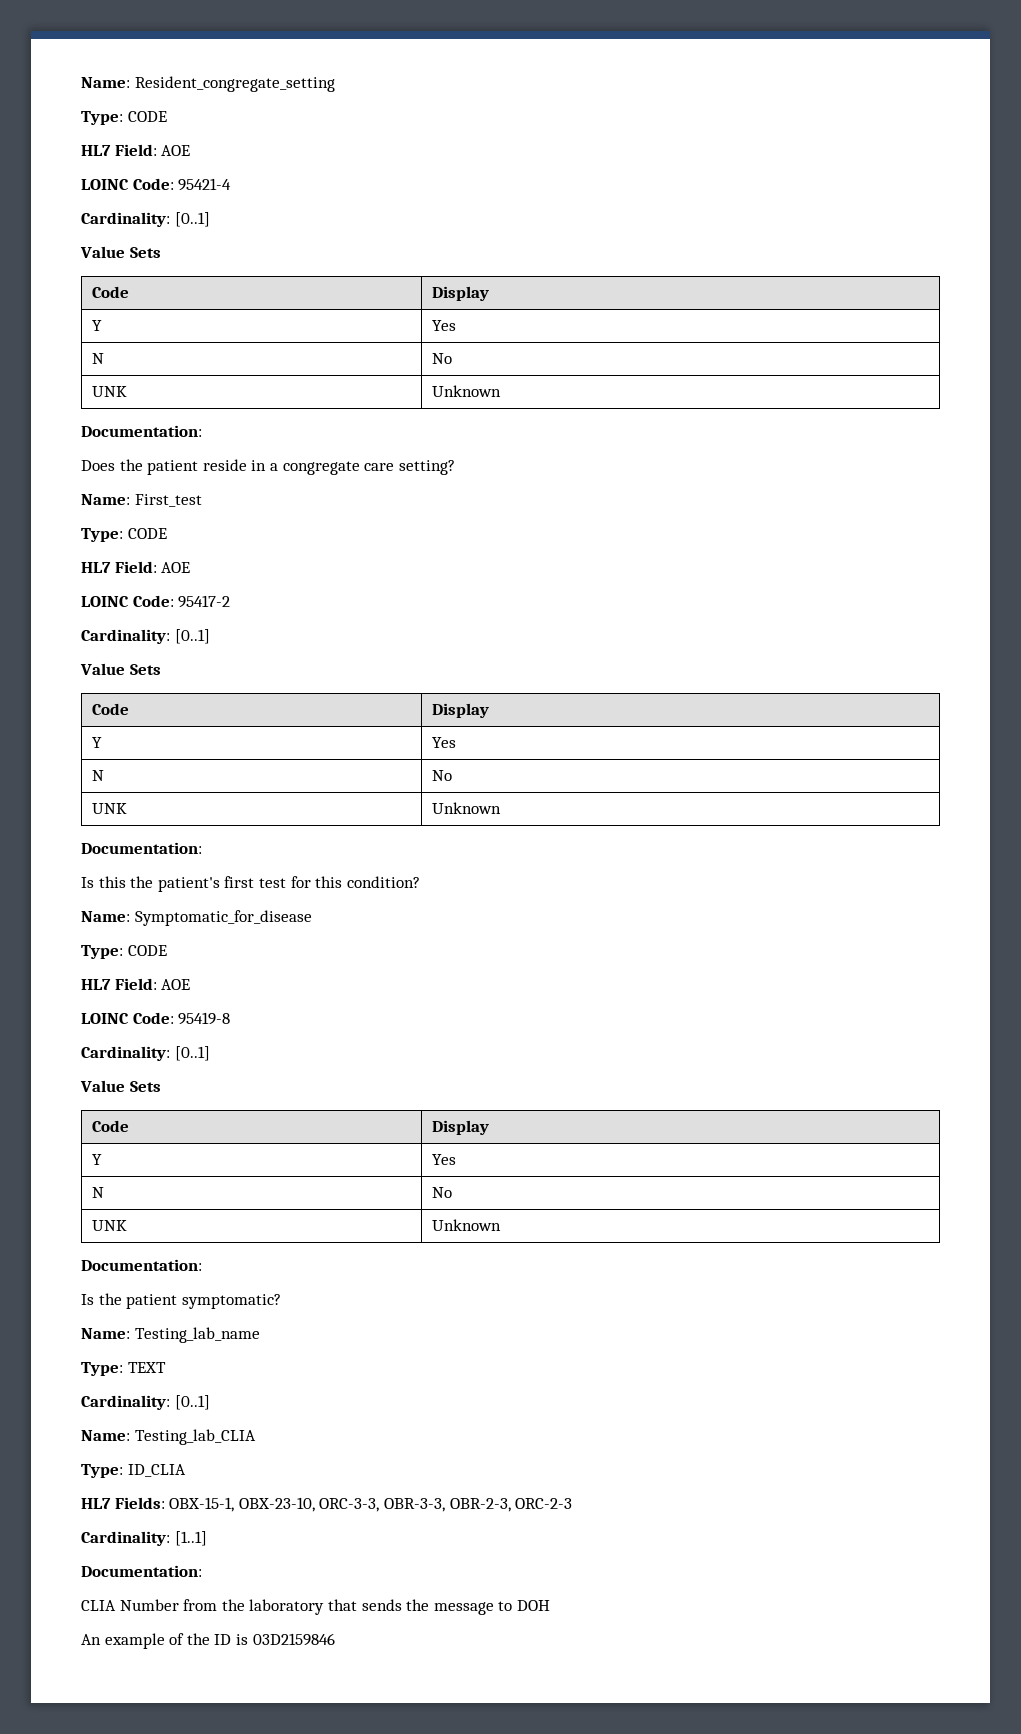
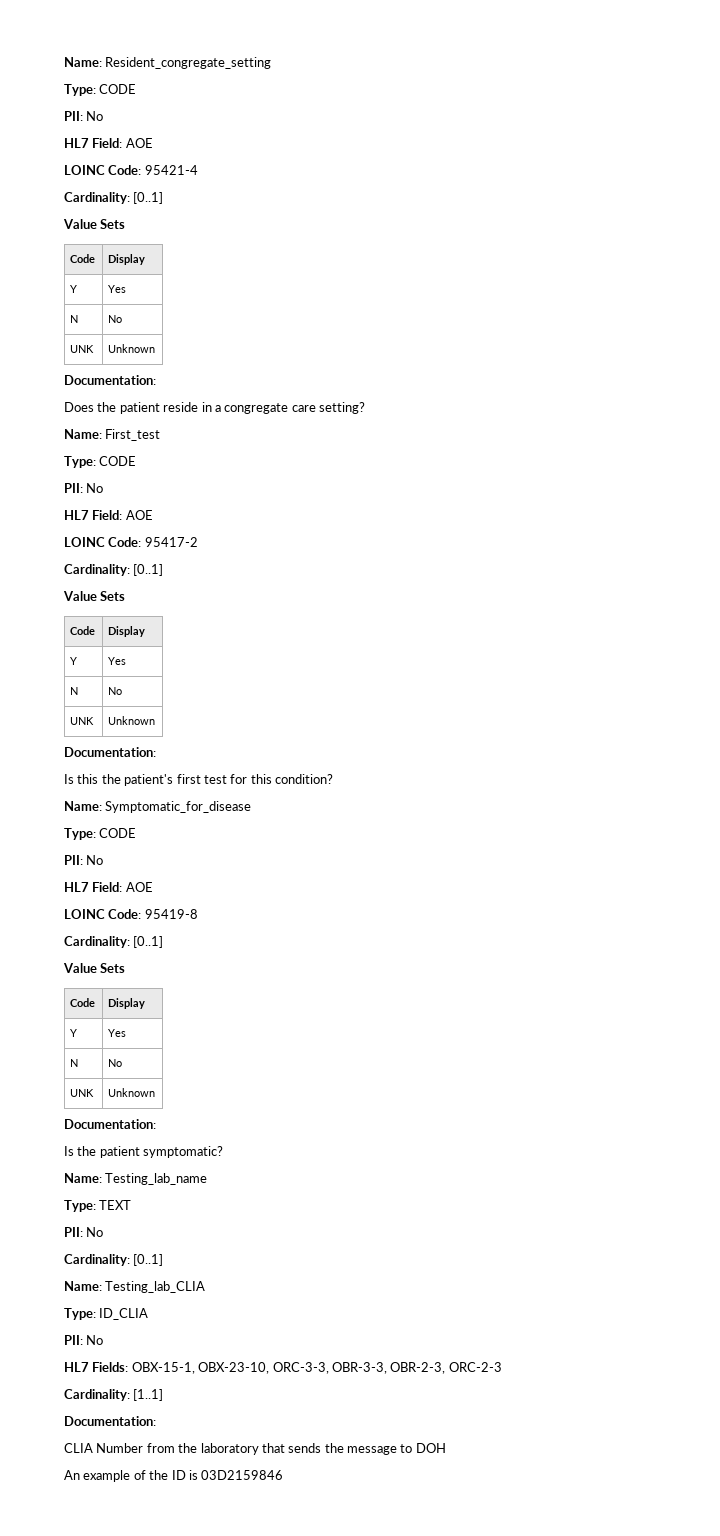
  Name: Resident_congregate_setting
  Type: CODE
+ PII: No
  Name: First_test
  Type: CODE
+ PII: No
  Name: Symptomatic_for_disease
  Type: CODE
+ PII: No
  Type: TEXT
+ PII: No
  Type: ID_CLIA
+ PII: No

